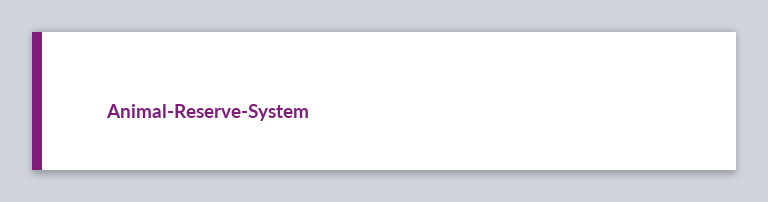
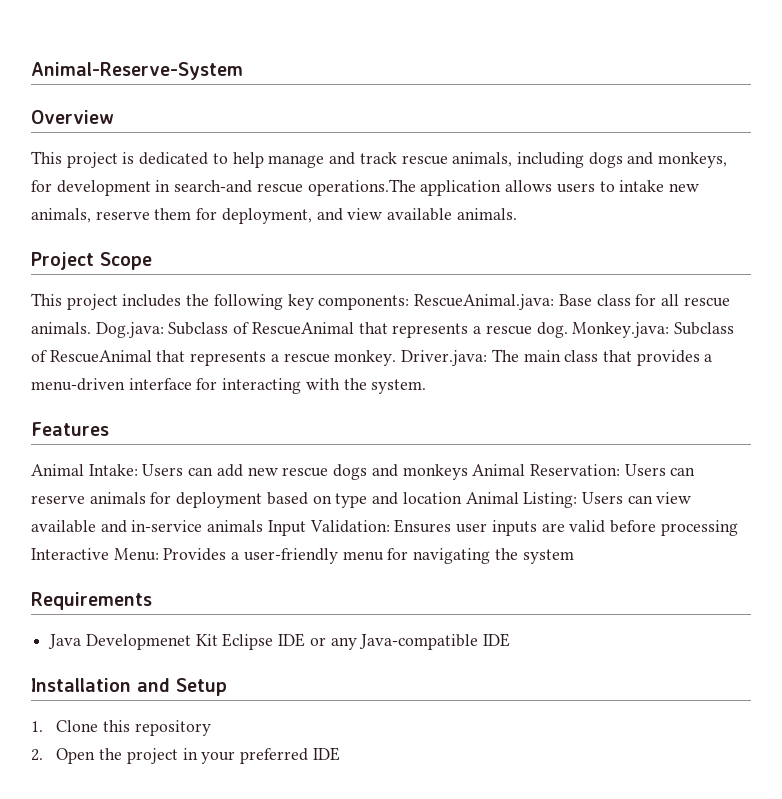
+ Overview
+ This project is dedicated to help manage and track rescue animals, including dogs and monkeys, for development in search-and rescue operations.The application allows users to intake new animals, reserve them for deployment, and view available animals.
+ Project Scope
+ This project includes the following key components: RescueAnimal.java: Base class for all rescue animals. Dog.java: Subclass of RescueAnimal that represents a rescue dog. Monkey.java: Subclass of RescueAnimal that represents a rescue monkey. Driver.java: The main class that provides a menu-driven interface for interacting with the system.
+ Features
+ Animal Intake: Users can add new rescue dogs and monkeys Animal Reservation: Users can reserve animals for deployment based on type and location Animal Listing: Users can view available and in-service animals Input Validation: Ensures user inputs are valid before processing Interactive Menu: Provides a user-friendly menu for navigating the system
+ Requirements
+ Java Developmenet Kit Eclipse IDE or any Java-compatible IDE
+ Installation and Setup
+ 1. Clone this repository
+ 2. Open the project in your preferred IDE

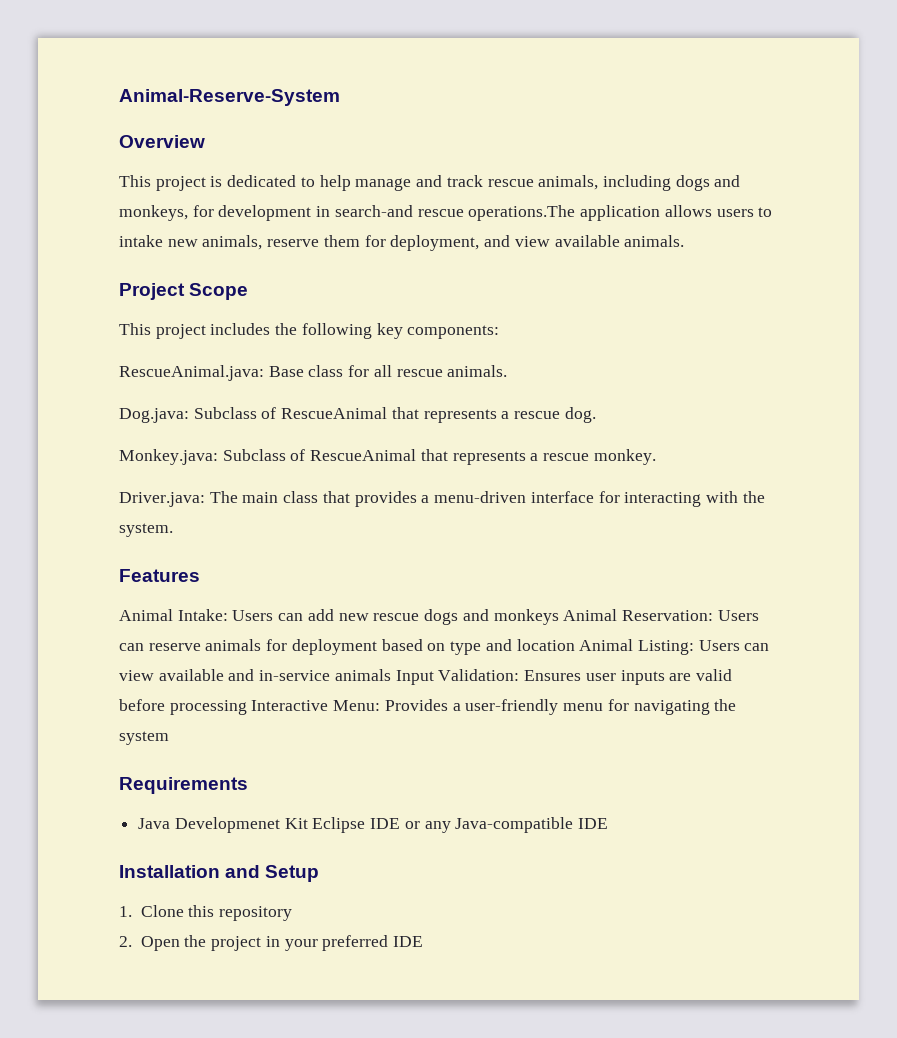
- This project includes the following key components: RescueAnimal.java: Base class for all rescue animals. Dog.java: Subclass of RescueAnimal that represents a rescue dog. Monkey.java: Subclass of RescueAnimal that represents a rescue monkey. Driver.java: The main class that provides a menu-driven interface for interacting with the system.
+ This project includes the following key components:
+ RescueAnimal.java: Base class for all rescue animals.
+ Dog.java: Subclass of RescueAnimal that represents a rescue dog.
+ Monkey.java: Subclass of RescueAnimal that represents a rescue monkey.
+ Driver.java: The main class that provides a menu-driven interface for interacting with the system.

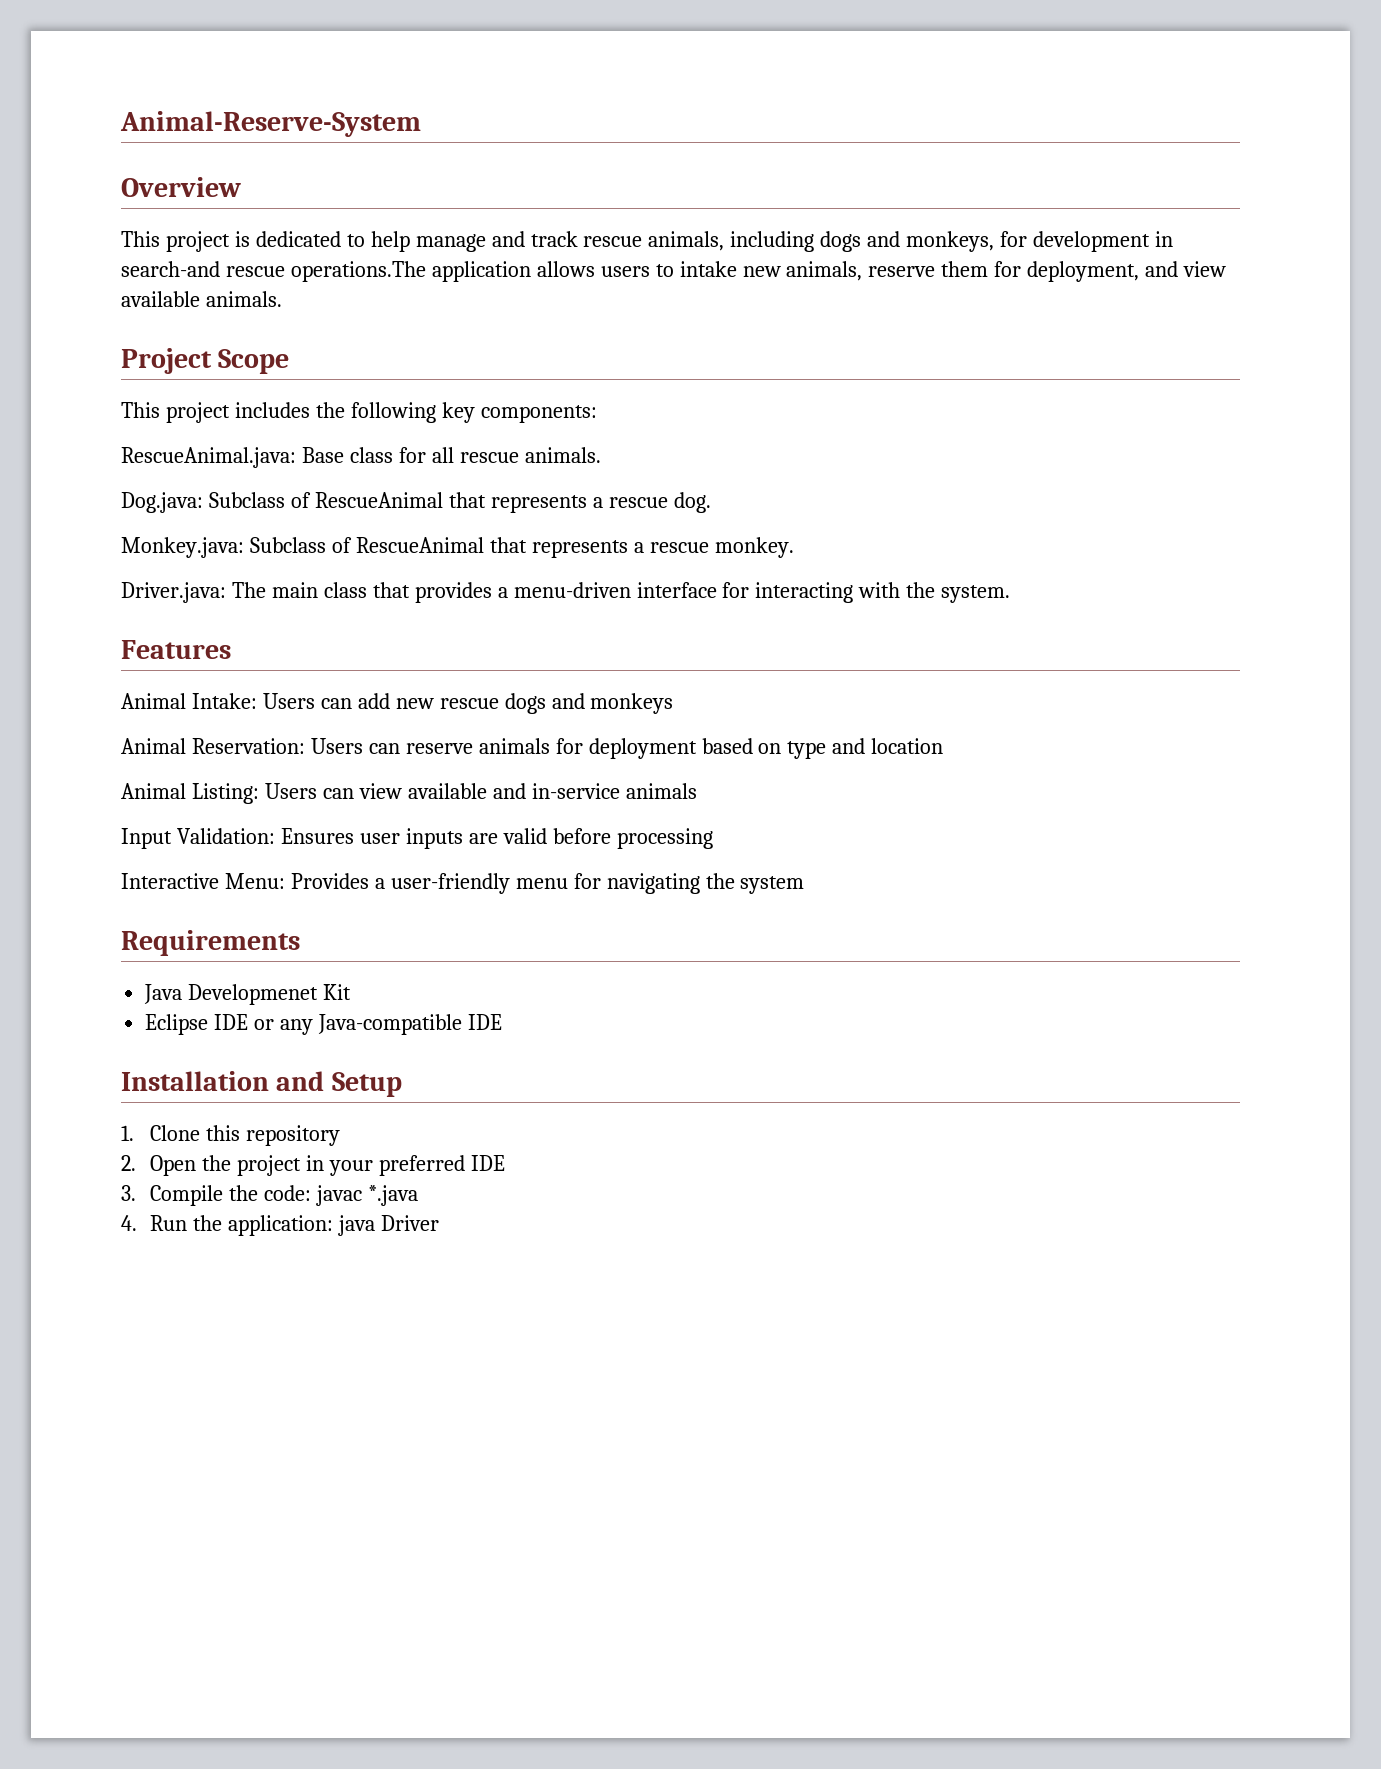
- Animal Intake: Users can add new rescue dogs and monkeys Animal Reservation: Users can reserve animals for deployment based on type and location Animal Listing: Users can view available and in-service animals Input Validation: Ensures user inputs are valid before processing Interactive Menu: Provides a user-friendly menu for navigating the system
+ Animal Intake: Users can add new rescue dogs and monkeys
+ Animal Reservation: Users can reserve animals for deployment based on type and location
+ Animal Listing: Users can view available and in-service animals
+ Input Validation: Ensures user inputs are valid before processing
+ Interactive Menu: Provides a user-friendly menu for navigating the system
- Java Developmenet Kit Eclipse IDE or any Java-compatible IDE
+ Java Developmenet Kit
+ Eclipse IDE or any Java-compatible IDE
+ 3. Compile the code: javac *.java
+ 4. Run the application: java Driver

